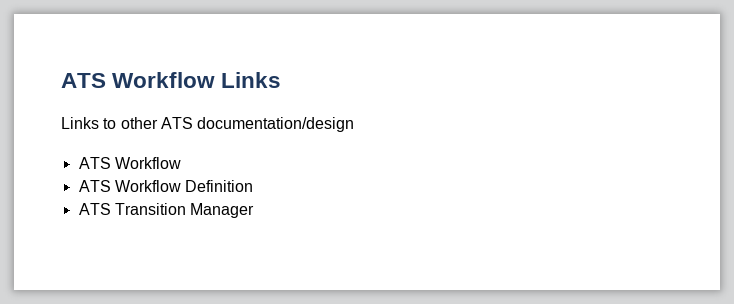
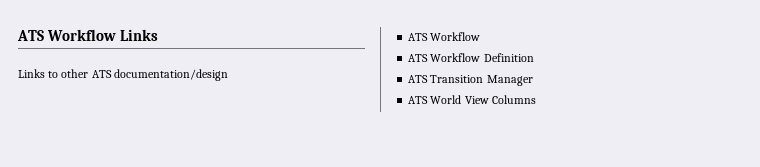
+ ATS World View Columns

